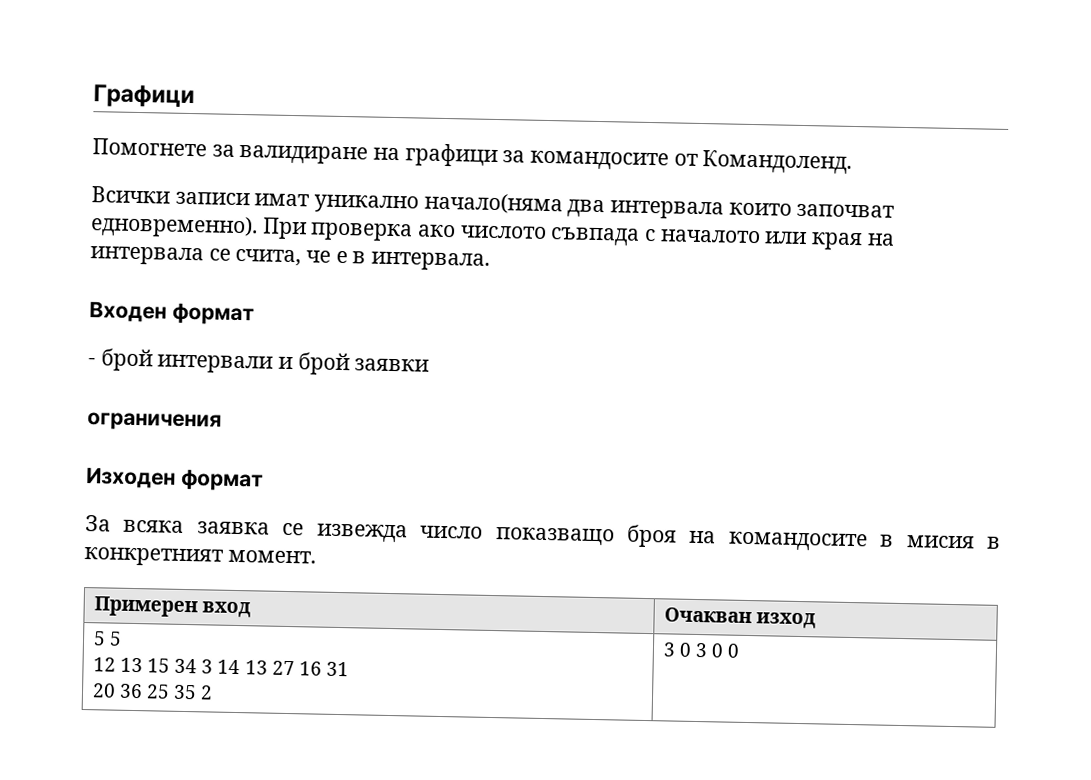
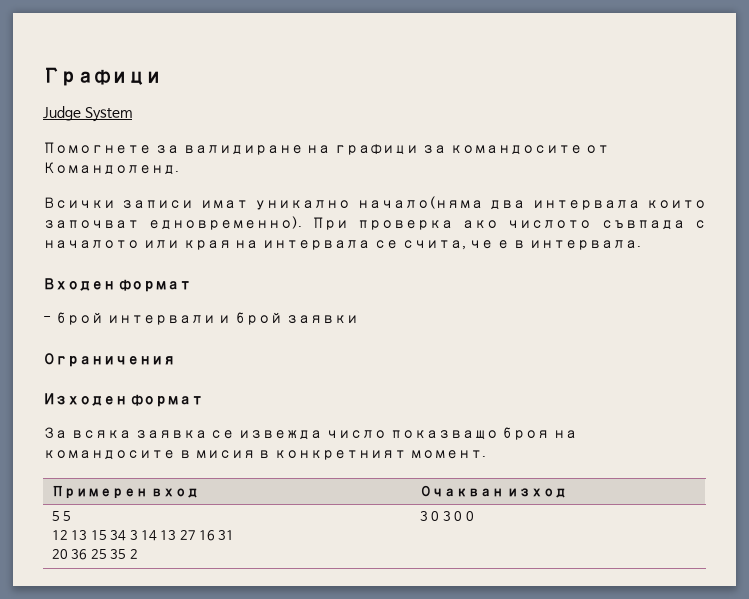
+ Judge System
- ограничения
+ Ограничения

